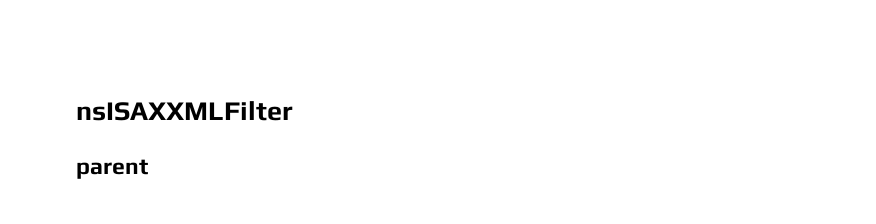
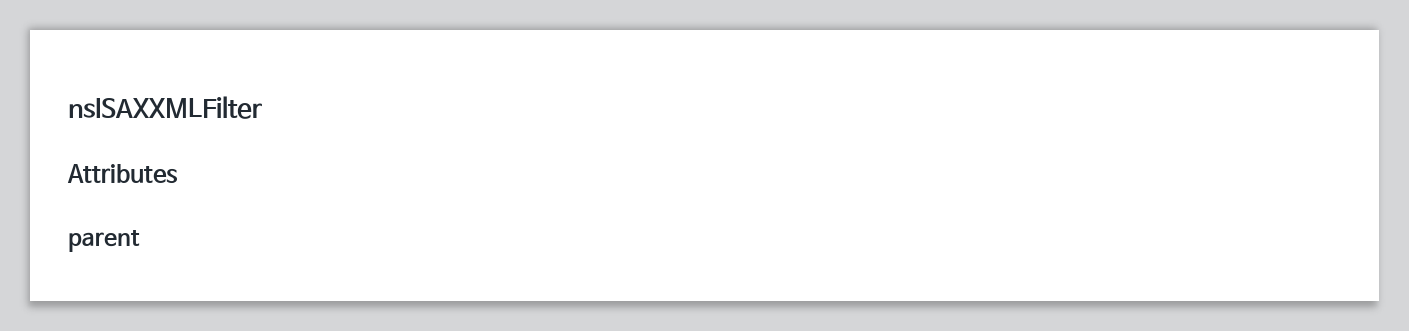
+ Attributes

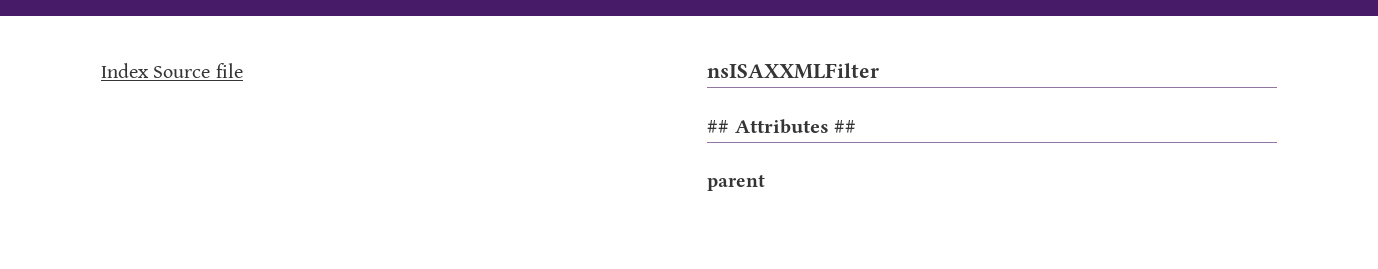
+ Index Source file
- Attributes
+ ## Attributes ##

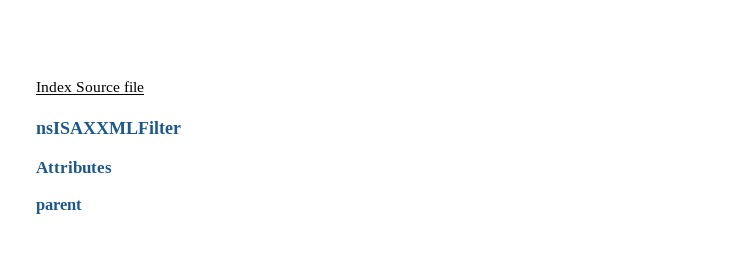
- ## Attributes ##
+ Attributes

